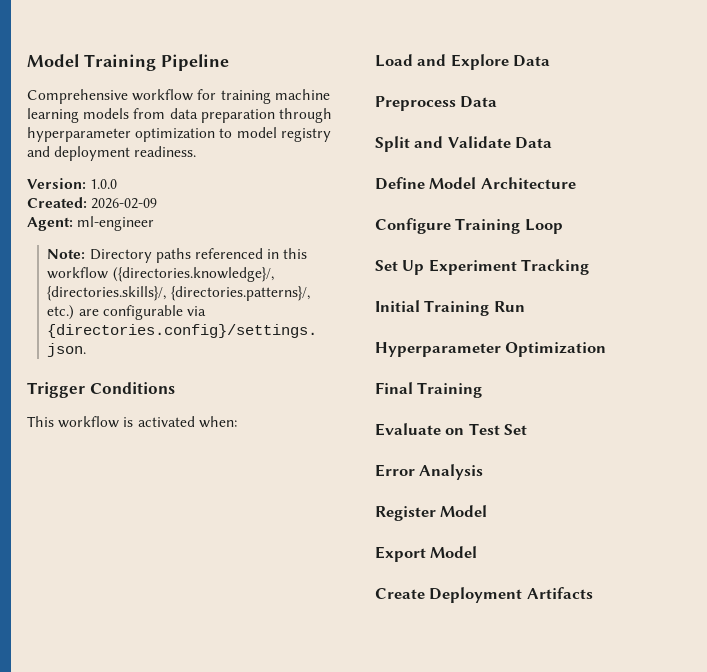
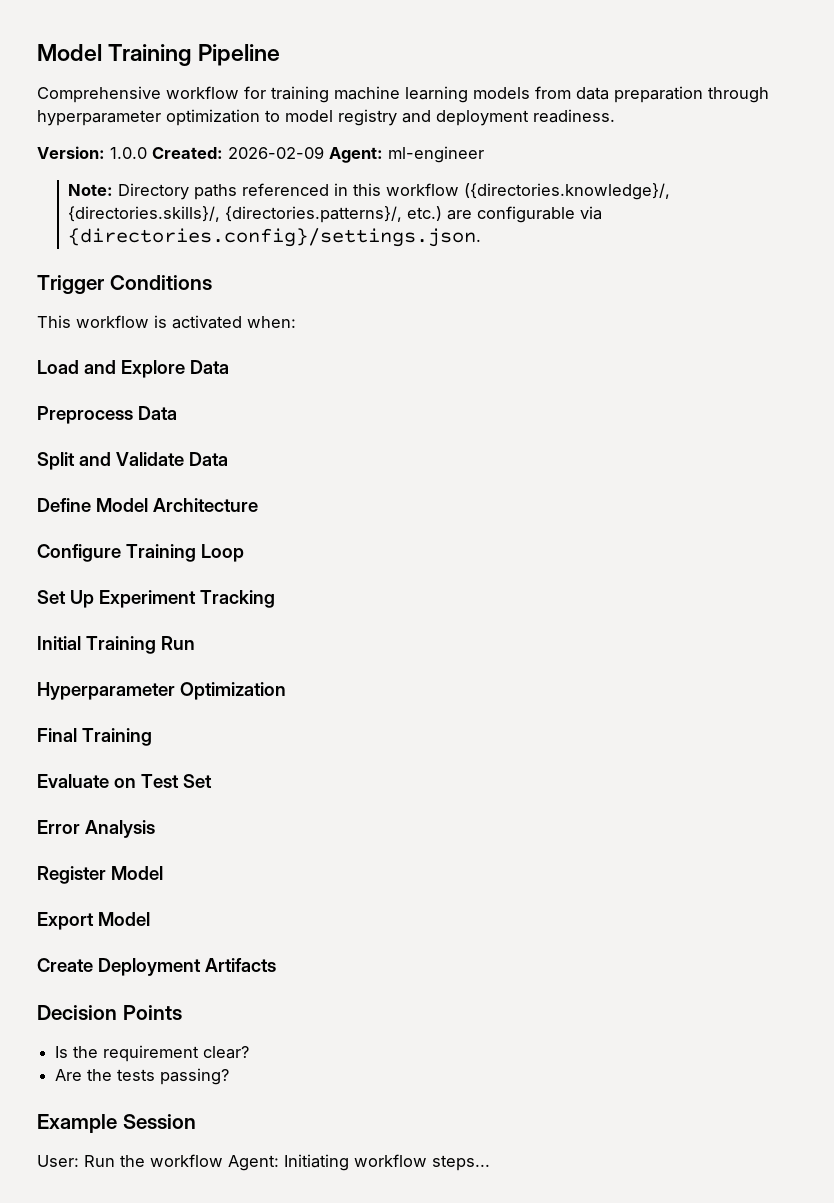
- Version: 1.0.0
- Created: 2026-02-09
- Agent: ml-engineer
+ Version: 1.0.0 Created: 2026-02-09 Agent: ml-engineer
+ Decision Points
+ Is the requirement clear?
+ Are the tests passing?
+ Example Session
+ User: Run the workflow Agent: Initiating workflow steps...

